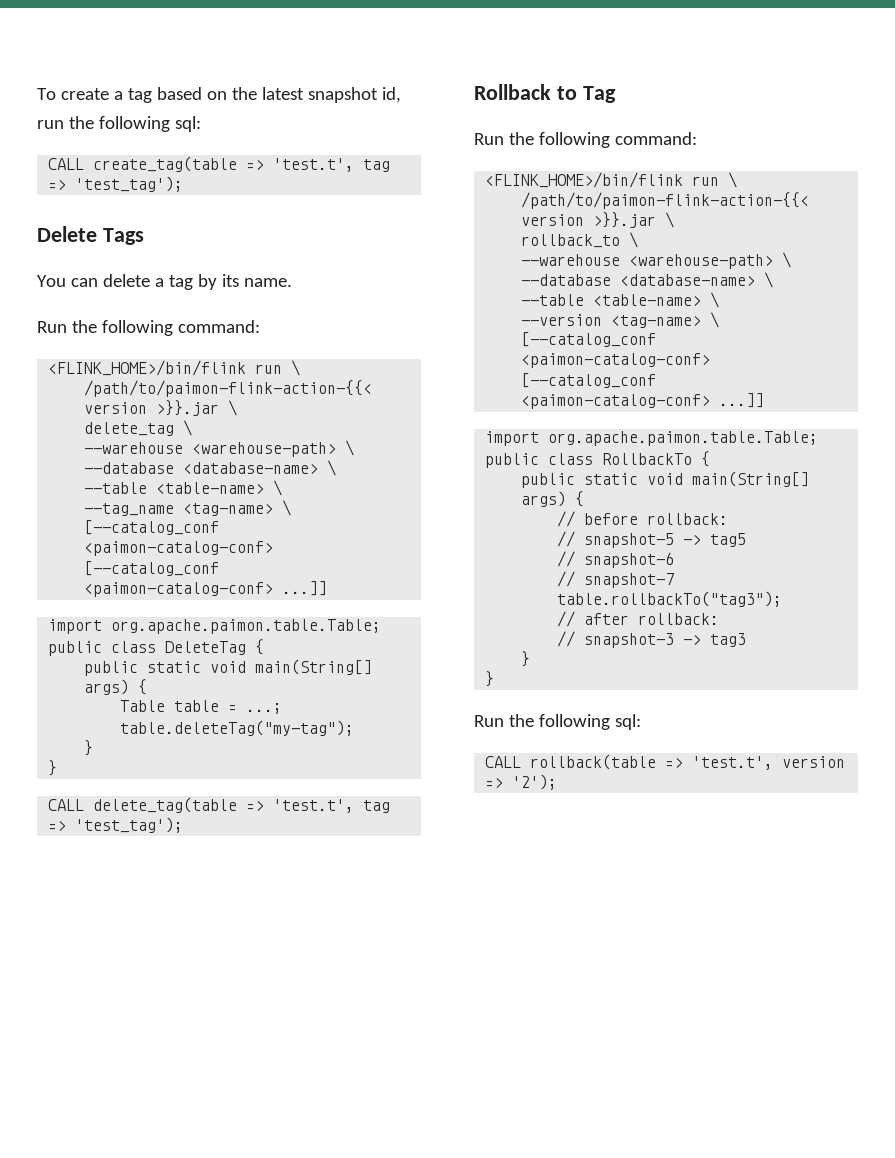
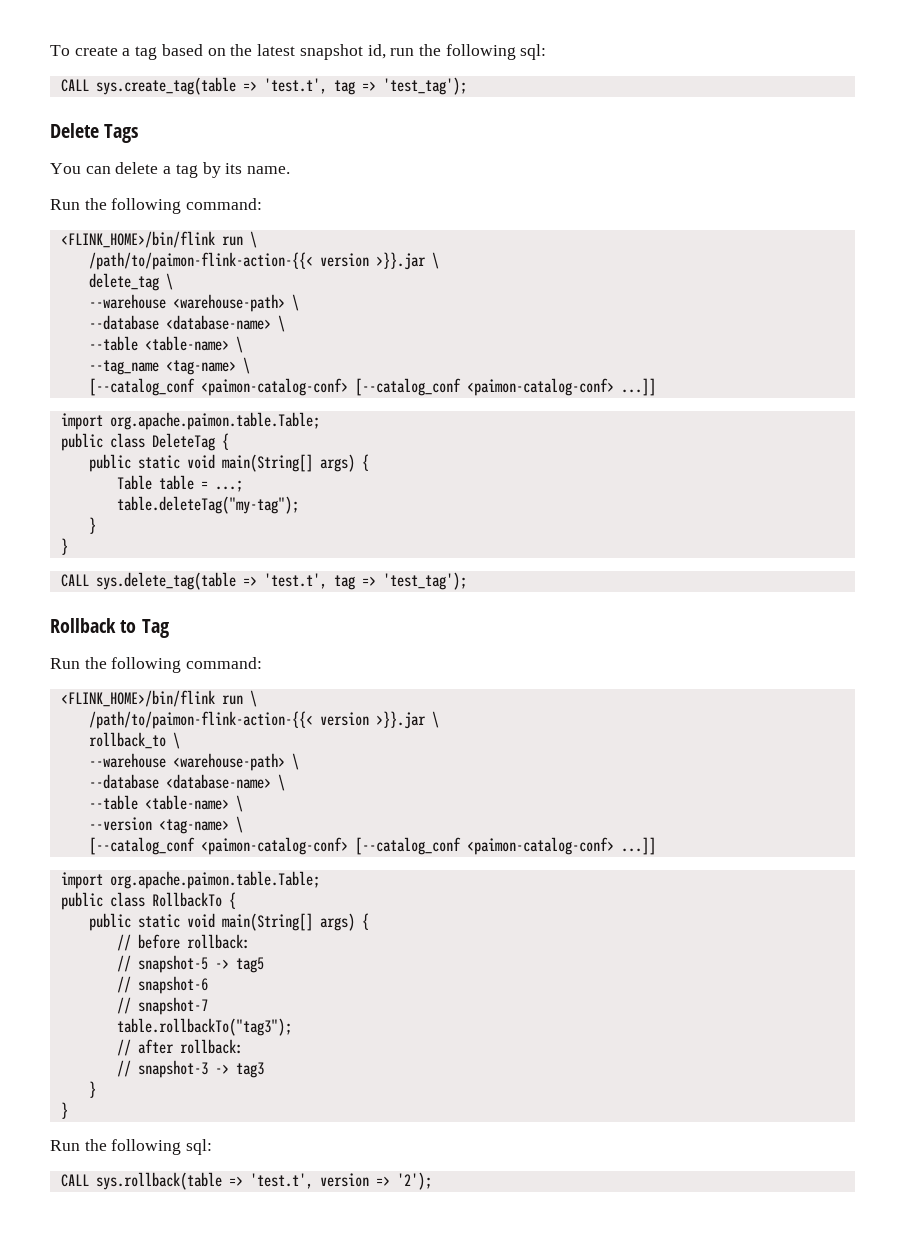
- CALL create_tag(table => 'test.t', tag => 'test_tag');
+ CALL sys.create_tag(table => 'test.t', tag => 'test_tag');
- CALL delete_tag(table => 'test.t', tag => 'test_tag');
+ CALL sys.delete_tag(table => 'test.t', tag => 'test_tag');
- CALL rollback(table => 'test.t', version => '2');
+ CALL sys.rollback(table => 'test.t', version => '2');

